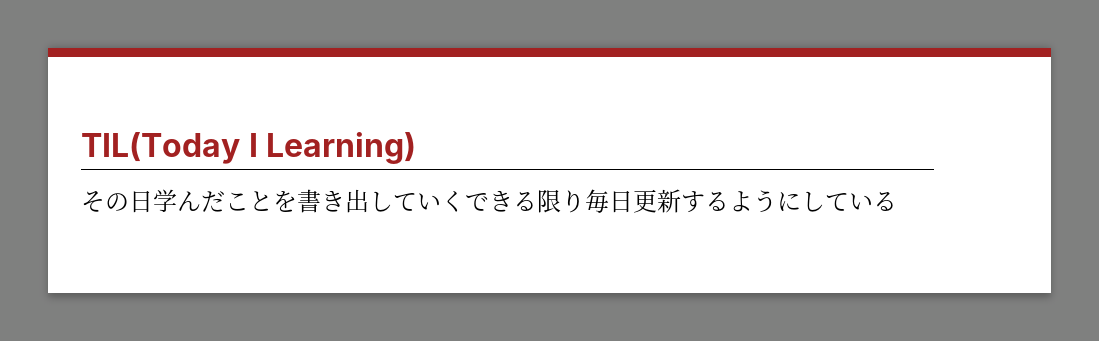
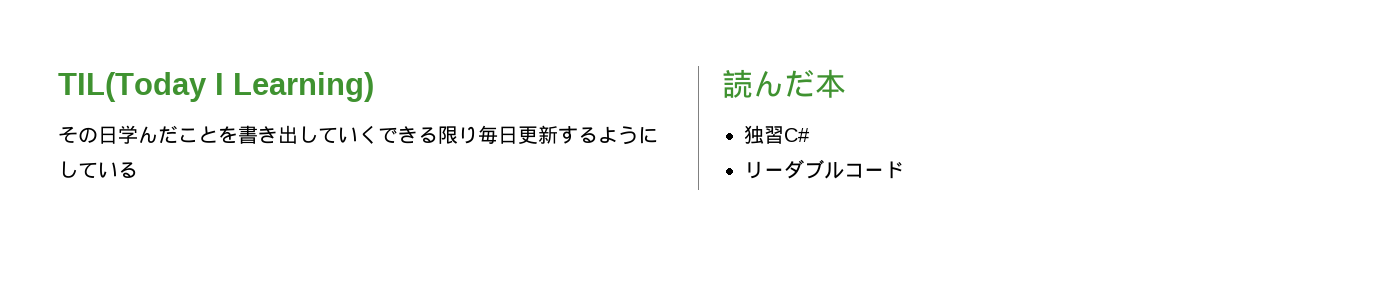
+ 読んだ本
+ 独習C#
+ リーダブルコード

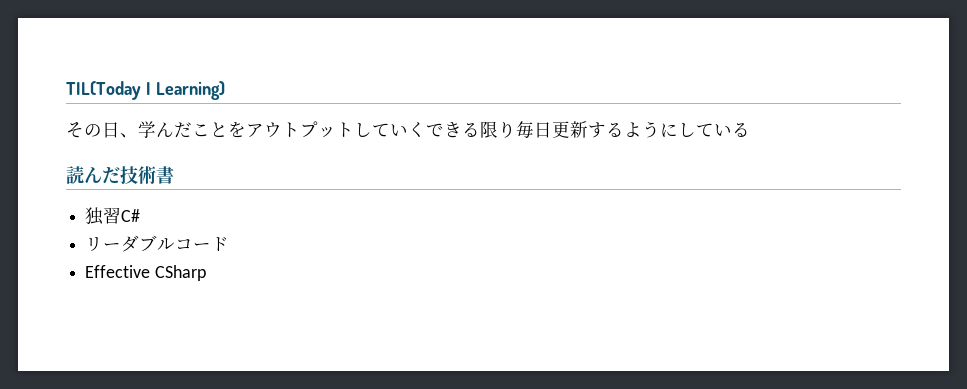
- その日学んだことを書き出していくできる限り毎日更新するようにしている
+ その日、学んだことをアウトプットしていくできる限り毎日更新するようにしている
- 読んだ本
+ 読んだ技術書
+ Effective CSharp

